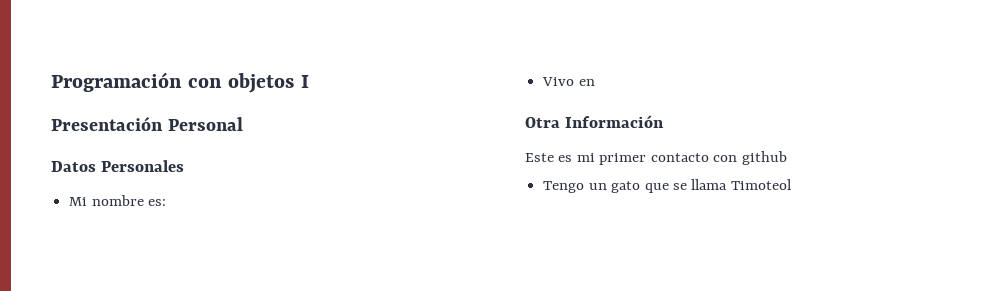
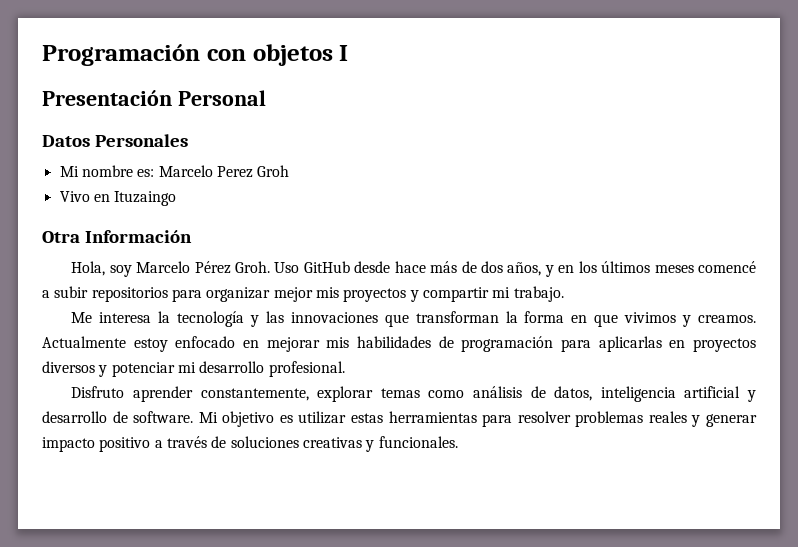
- Mi nombre es:
+ Mi nombre es: Marcelo Perez Groh
- Vivo en
+ Vivo en Ituzaingo
- Este es mi primer contacto con github
- Tengo un gato que se llama Timoteol
+ Hola, soy Marcelo Pérez Groh. Uso GitHub desde hace más de dos años, y en los últimos meses comencé a subir repositorios para organizar mejor mis proyectos y compartir mi trabajo.
+ Me interesa la tecnología y las innovaciones que transforman la forma en que vivimos y creamos. Actualmente estoy enfocado en mejorar mis habilidades de programación para aplicarlas en proyectos diversos y potenciar mi desarrollo profesional.
+ Disfruto aprender constantemente, explorar temas como análisis de datos, inteligencia artificial y desarrollo de software. Mi objetivo es utilizar estas herramientas para resolver problemas reales y generar impacto positivo a través de soluciones creativas y funcionales.

